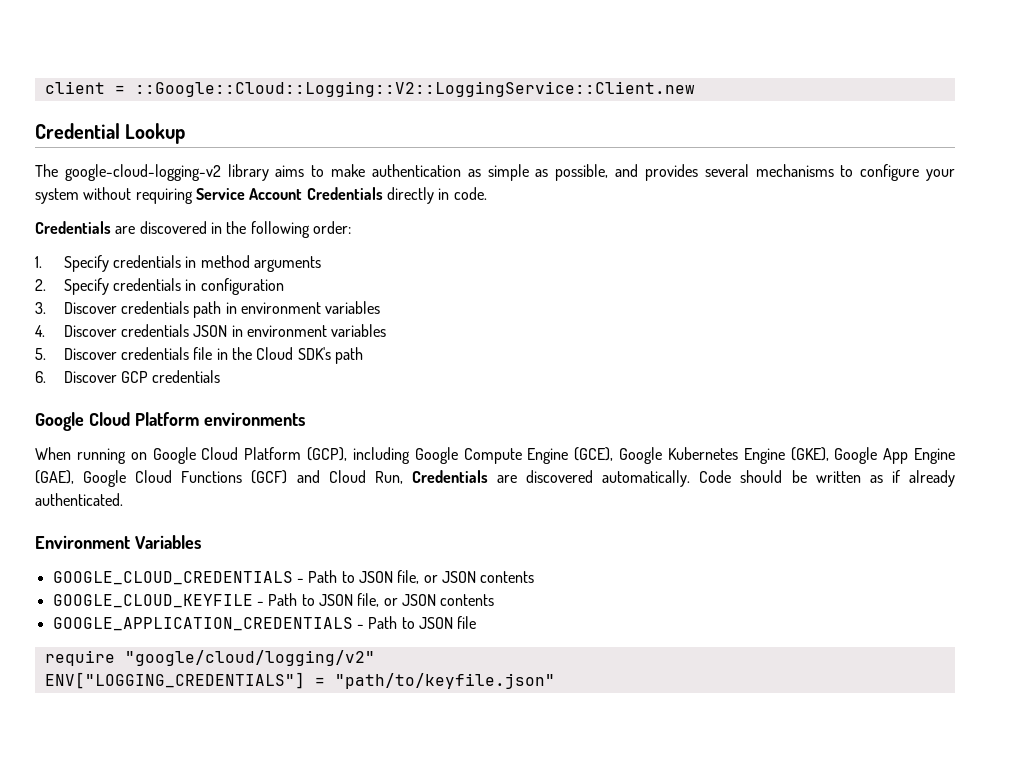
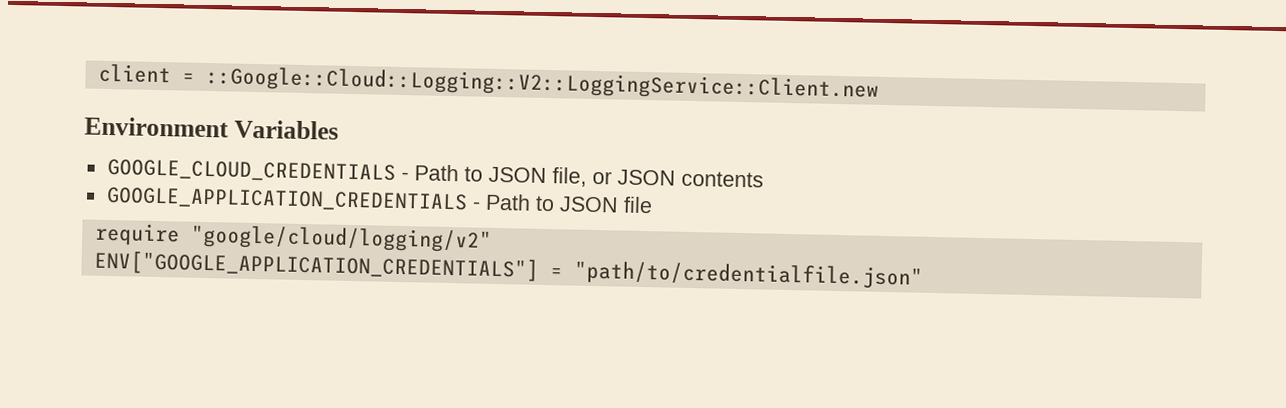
- Credential Lookup
- The google-cloud-logging-v2 library aims to make authentication as simple as possible, and provides several mechanisms to configure your system without requiring Service Account Credentials directly in code.
- Credentials are discovered in the following order:
- 1. Specify credentials in method arguments
- 2. Specify credentials in configuration
- 3. Discover credentials path in environment variables
- 4. Discover credentials JSON in environment variables
- 5. Discover credentials file in the Cloud SDK's path
- 6. Discover GCP credentials
- Google Cloud Platform environments
- When running on Google Cloud Platform (GCP), including Google Compute Engine (GCE), Google Kubernetes Engine (GKE), Google App Engine (GAE), Google Cloud Functions (GCF) and Cloud Run, Credentials are discovered automatically. Code should be written as if already authenticated.
- GOOGLE_CLOUD_KEYFILE - Path to JSON file, or JSON contents
- ENV["LOGGING_CREDENTIALS"] = "path/to/keyfile.json"
+ ENV["GOOGLE_APPLICATION_CREDENTIALS"] = "path/to/credentialfile.json"

